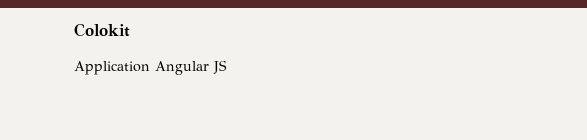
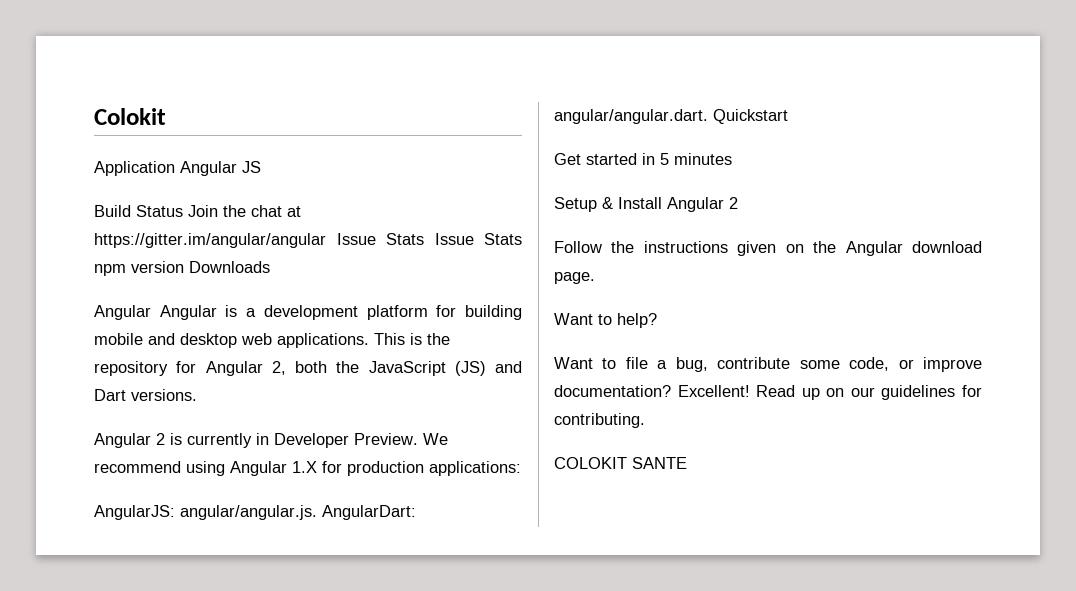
+ Build Status Join the chat at https://gitter.im/angular/angular Issue Stats Issue Stats npm version Downloads
+ Angular Angular is a development platform for building mobile and desktop web applications. This is the repository for Angular 2, both the JavaScript (JS) and Dart versions.
+ Angular 2 is currently in Developer Preview. We recommend using Angular 1.X for production applications:
+ AngularJS: angular/angular.js. AngularDart: angular/angular.dart. Quickstart
+ Get started in 5 minutes
+ Setup & Install Angular 2
+ Follow the instructions given on the Angular download page.
+ Want to help?
+ Want to file a bug, contribute some code, or improve documentation? Excellent! Read up on our guidelines for contributing.
+ COLOKIT SANTE

